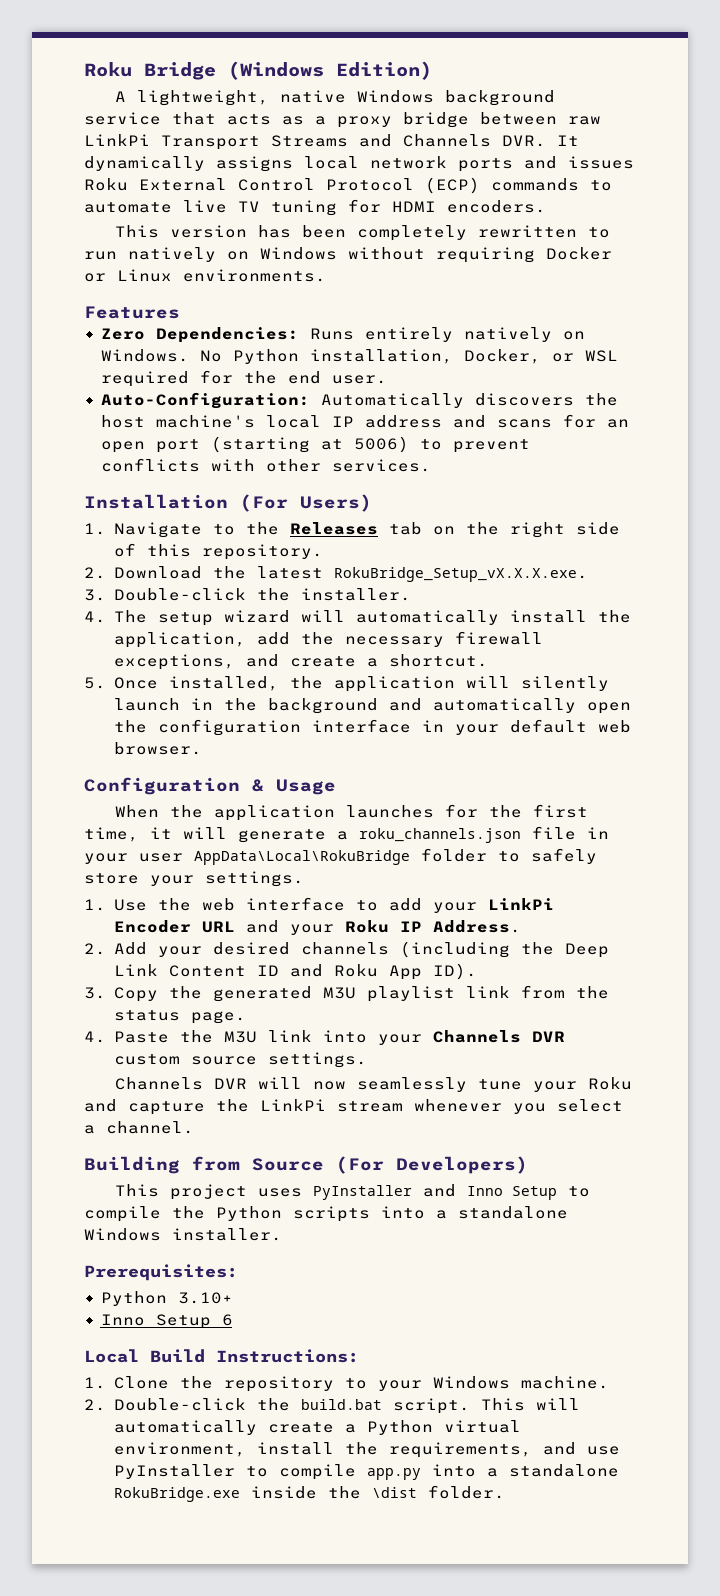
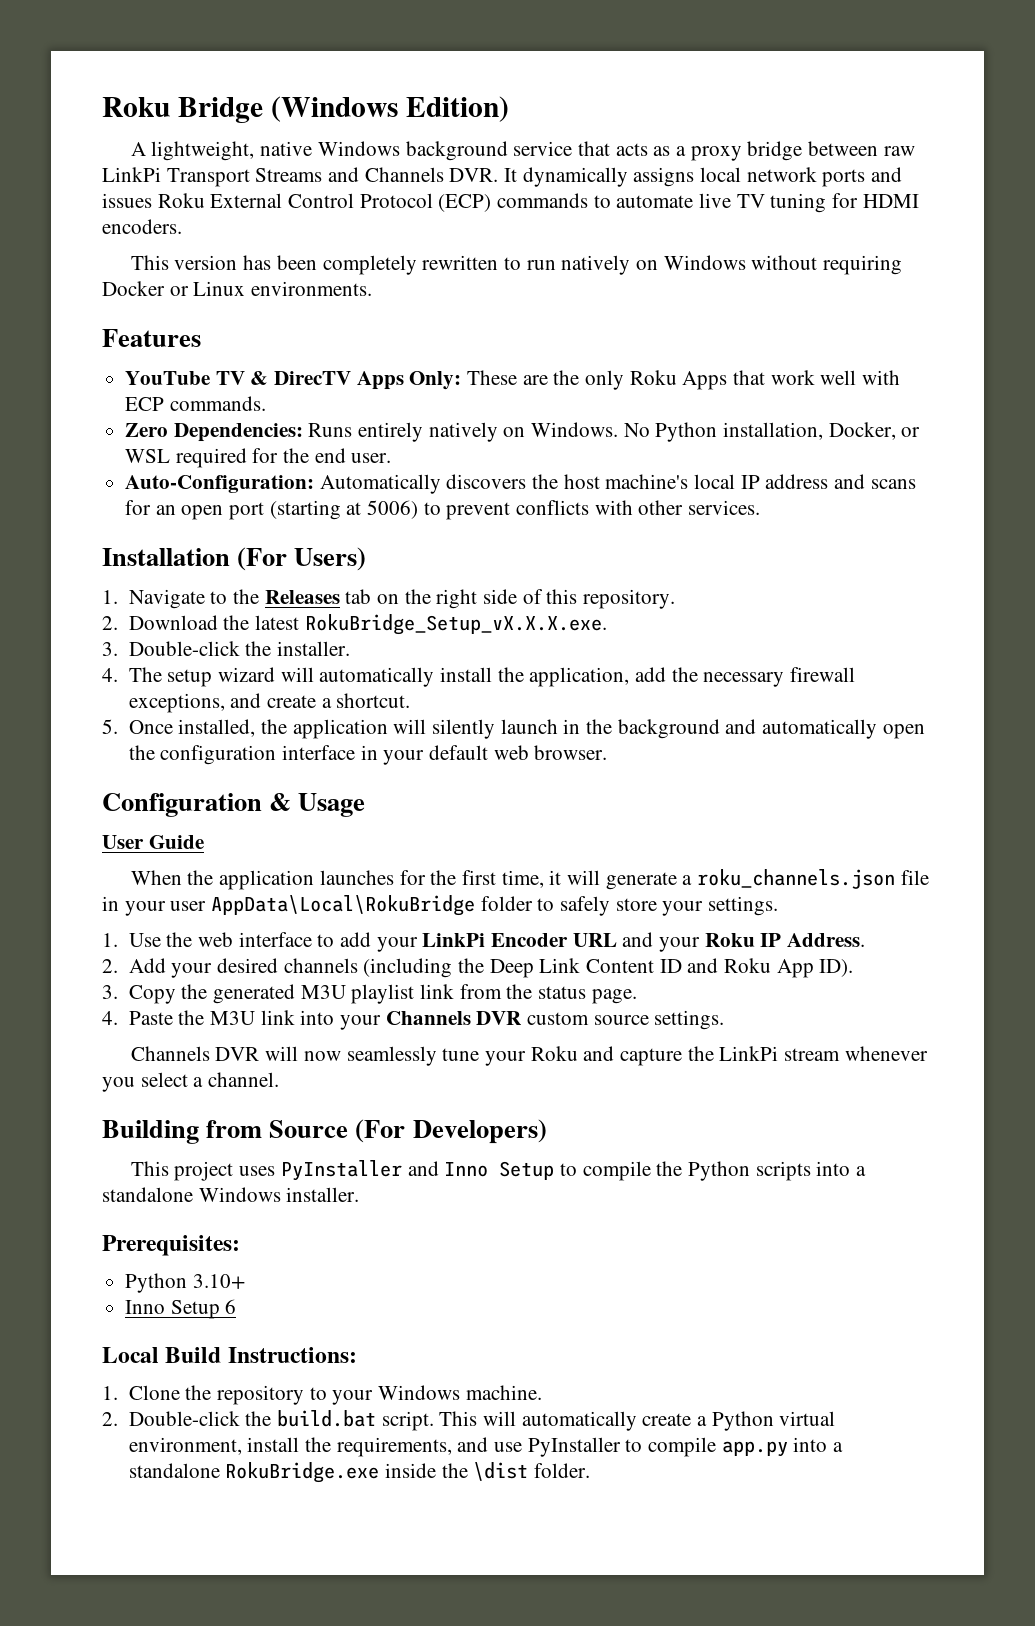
+ YouTube TV & DirecTV Apps Only: These are the only Roku Apps that work well with ECP commands.
+ User Guide

